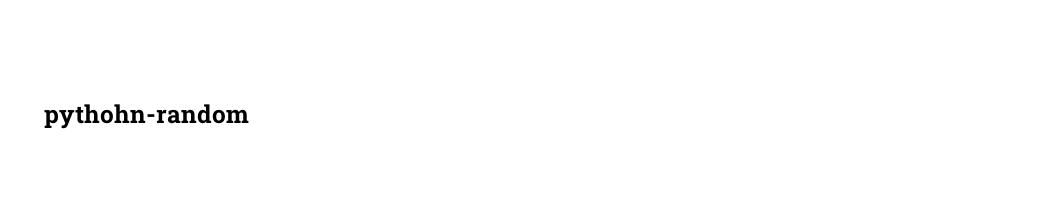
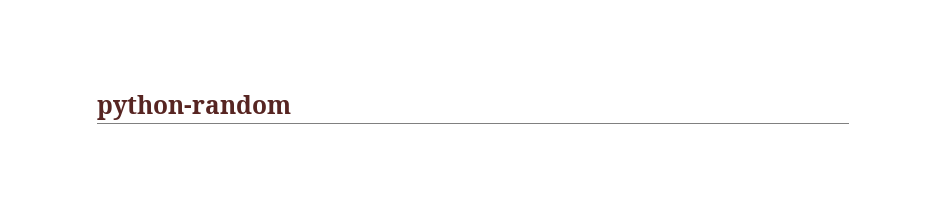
- pythohn-random
+ python-random

